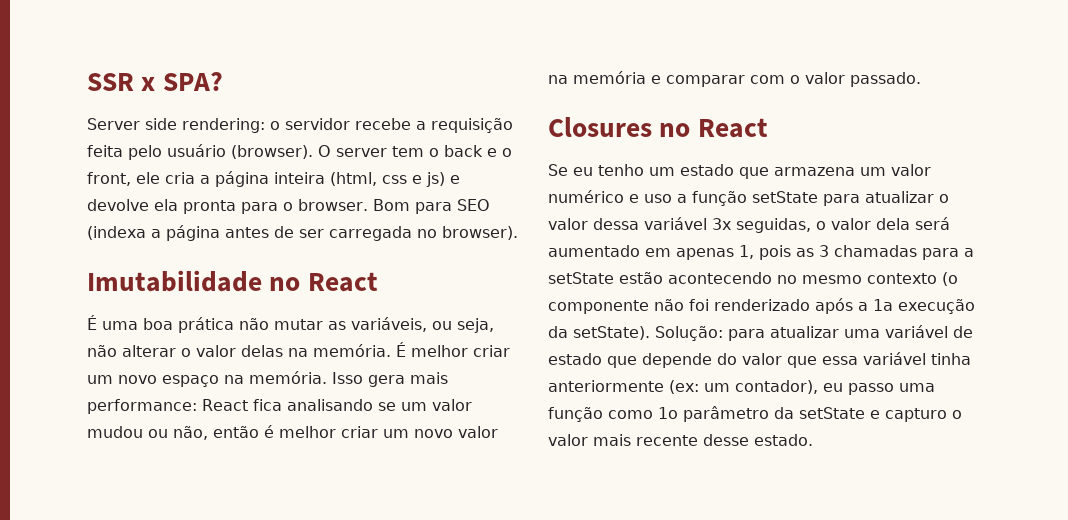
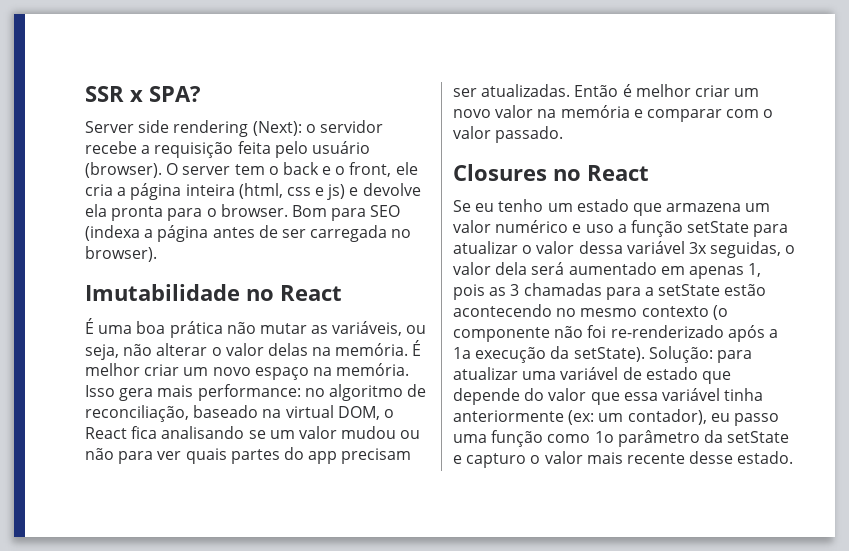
- Server side rendering: o servidor recebe a requisição feita pelo usuário (browser).
+ Server side rendering (Next): o servidor recebe a requisição feita pelo usuário (browser).
- Isso gera mais performance: React fica analisando se um valor mudou ou não, então é melhor criar um novo valor na memória e comparar com o valor passado.
+ Isso gera mais performance: no algoritmo de reconciliação, baseado na virtual DOM, o React fica analisando se um valor mudou ou não para ver quais partes do app precisam ser atualizadas. Então é melhor criar um novo valor na memória e comparar com o valor passado.
- Se eu tenho um estado que armazena um valor numérico e uso a função setState para atualizar o valor dessa variável 3x seguidas, o valor dela será aumentado em apenas 1, pois as 3 chamadas para a setState estão acontecendo no mesmo contexto (o componente não foi renderizado após a 1a execução da setState).
+ Se eu tenho um estado que armazena um valor numérico e uso a função setState para atualizar o valor dessa variável 3x seguidas, o valor dela será aumentado em apenas 1, pois as 3 chamadas para a setState estão acontecendo no mesmo contexto (o componente não foi re-renderizado após a 1a execução da setState).

